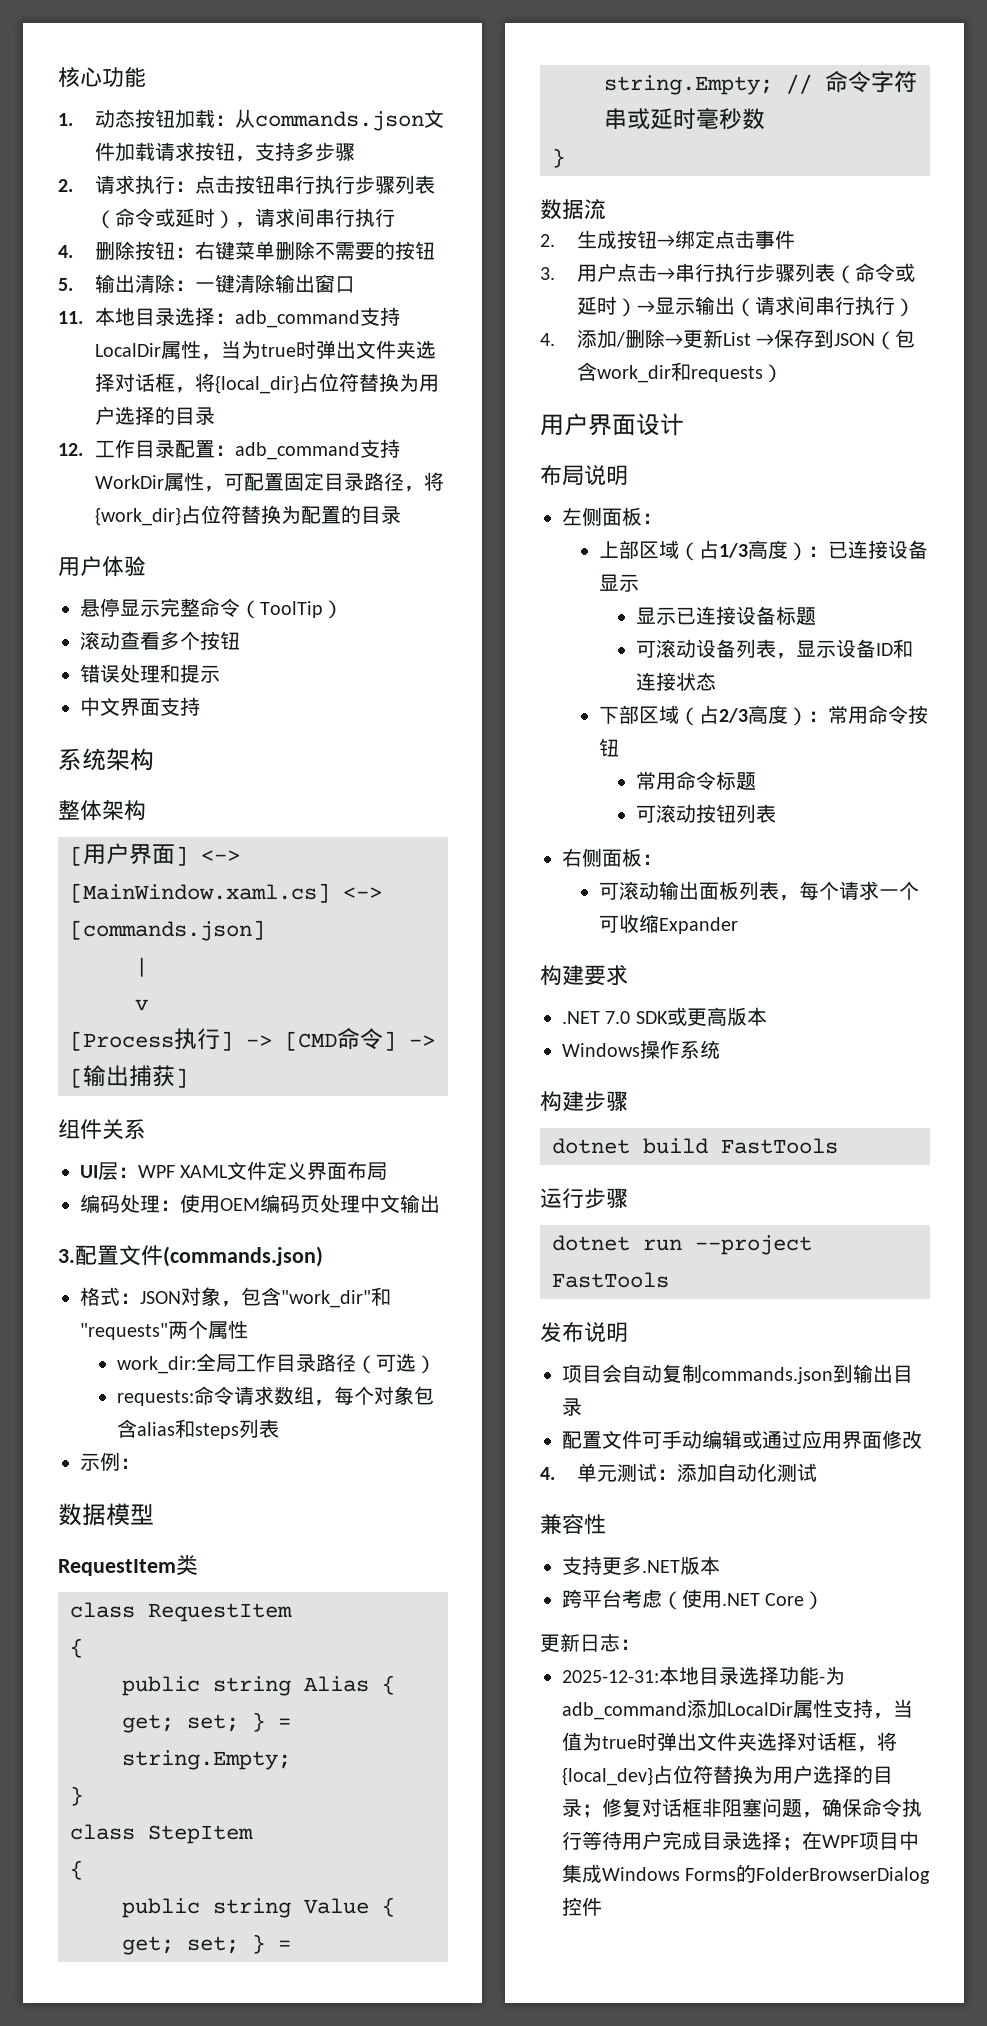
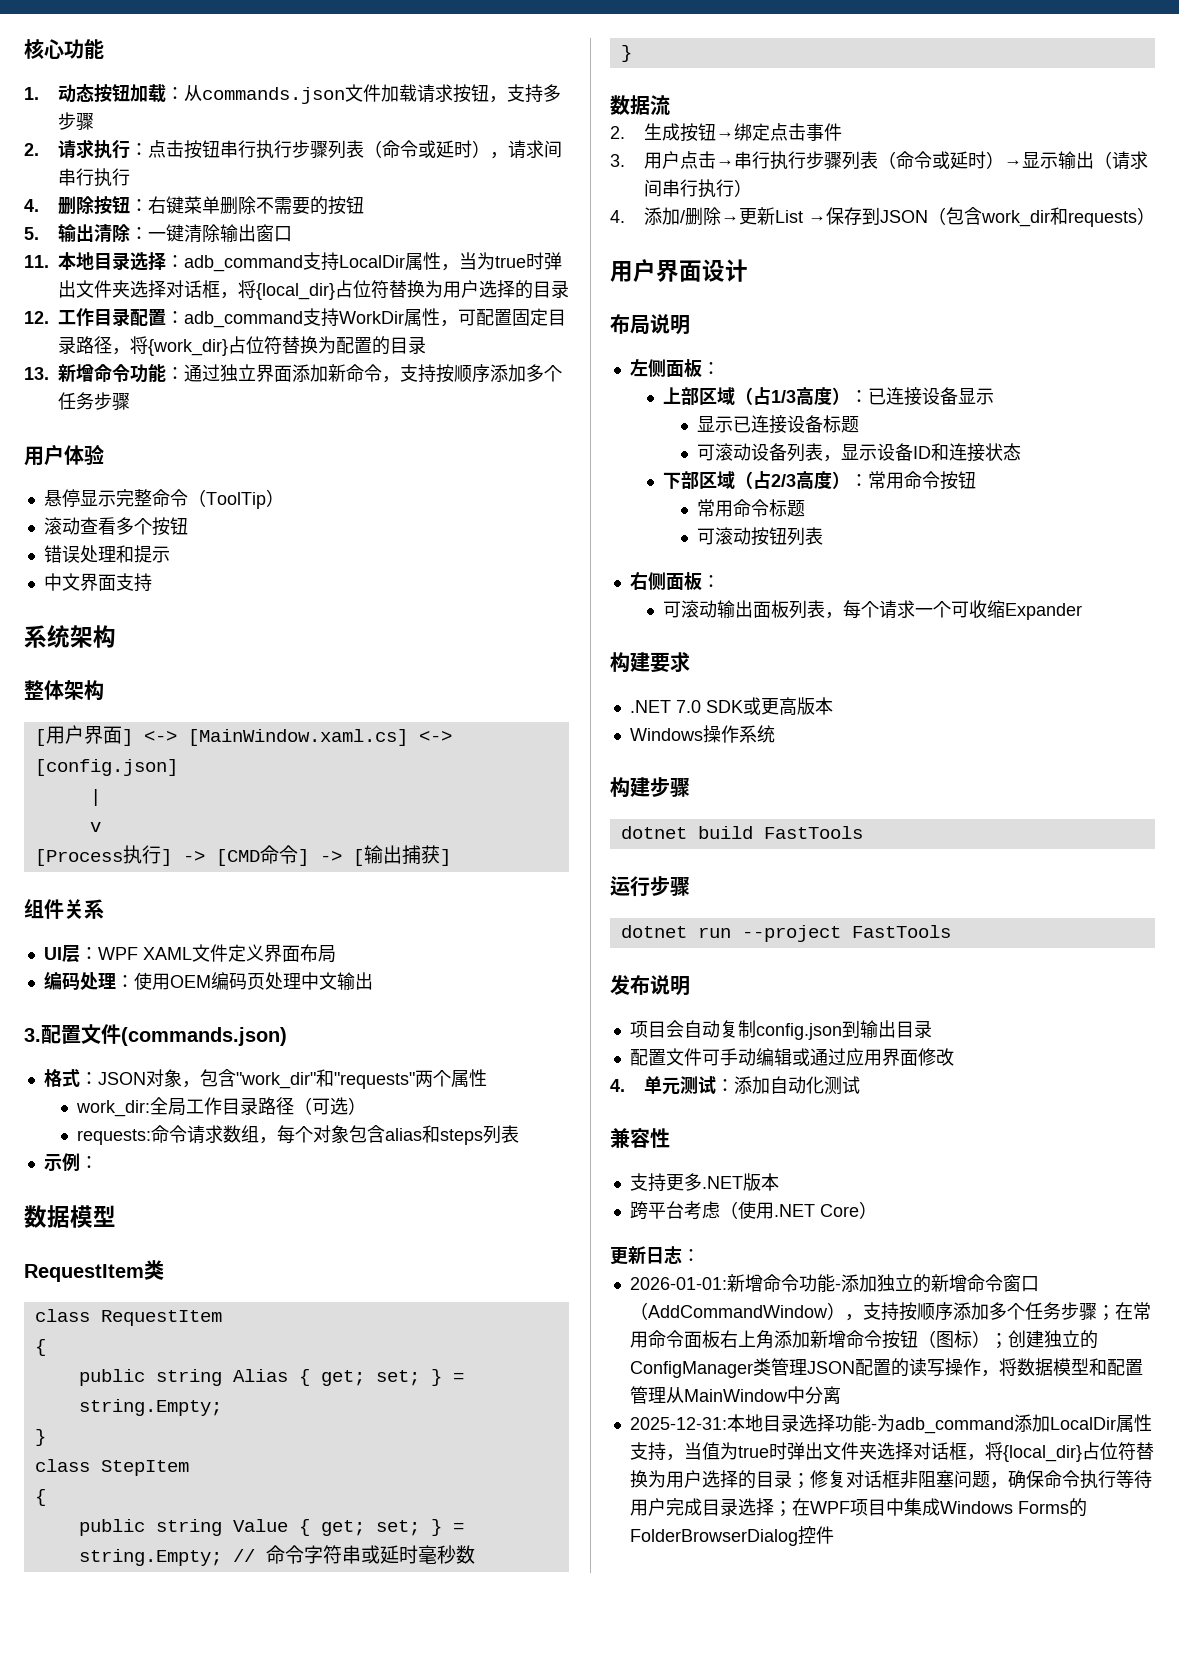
+ 13.新增命令功能：通过独立界面添加新命令，支持按顺序添加多个任务步骤
- [用户界面] <-> [MainWindow.xaml.cs] <-> [commands.json]
+ [用户界面] <-> [MainWindow.xaml.cs] <-> [config.json]
- 项目会自动复制commands.json到输出目录
+ 项目会自动复制config.json到输出目录
+ 2026-01-01:新增命令功能-添加独立的新增命令窗口（AddCommandWindow），支持按顺序添加多个任务步骤；在常用命令面板右上角添加新增命令按钮（图标）；创建独立的ConfigManager类管理JSON配置的读写操作，将数据模型和配置管理从MainWindow中分离
- 2025-12-31:本地目录选择功能-为adb_command添加LocalDir属性支持，当值为true时弹出文件夹选择对话框，将{local_dev}占位符替换为用户选择的目录；修复对话框非阻塞问题，确保命令执行等待用户完成目录选择；在WPF项目中集成Windows Forms的FolderBrowserDialog控件
+ 2025-12-31:本地目录选择功能-为adb_command添加LocalDir属性支持，当值为true时弹出文件夹选择对话框，将{local_dir}占位符替换为用户选择的目录；修复对话框非阻塞问题，确保命令执行等待用户完成目录选择；在WPF项目中集成Windows Forms的FolderBrowserDialog控件

